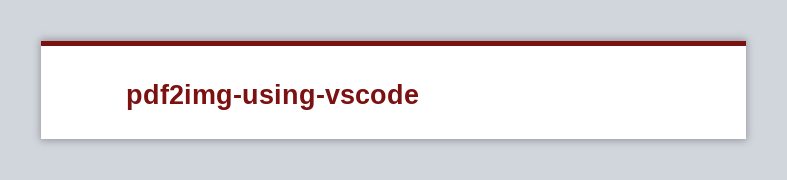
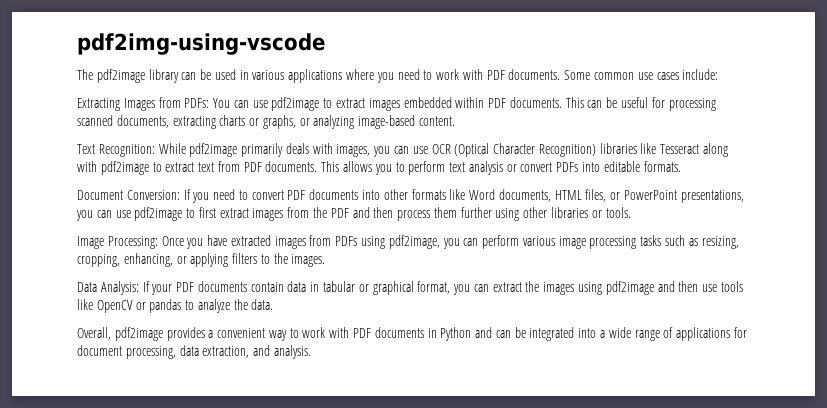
+ The pdf2image library can be used in various applications where you need to work with PDF documents. Some common use cases include:
+ Extracting Images from PDFs: You can use pdf2image to extract images embedded within PDF documents. This can be useful for processing scanned documents, extracting charts or graphs, or analyzing image-based content.
+ Text Recognition: While pdf2image primarily deals with images, you can use OCR (Optical Character Recognition) libraries like Tesseract along with pdf2image to extract text from PDF documents. This allows you to perform text analysis or convert PDFs into editable formats.
+ Document Conversion: If you need to convert PDF documents into other formats like Word documents, HTML files, or PowerPoint presentations, you can use pdf2image to first extract images from the PDF and then process them further using other libraries or tools.
+ Image Processing: Once you have extracted images from PDFs using pdf2image, you can perform various image processing tasks such as resizing, cropping, enhancing, or applying filters to the images.
+ Data Analysis: If your PDF documents contain data in tabular or graphical format, you can extract the images using pdf2image and then use tools like OpenCV or pandas to analyze the data.
+ Overall, pdf2image provides a convenient way to work with PDF documents in Python and can be integrated into a wide range of applications for document processing, data extraction, and analysis.

